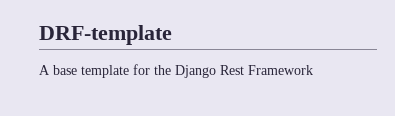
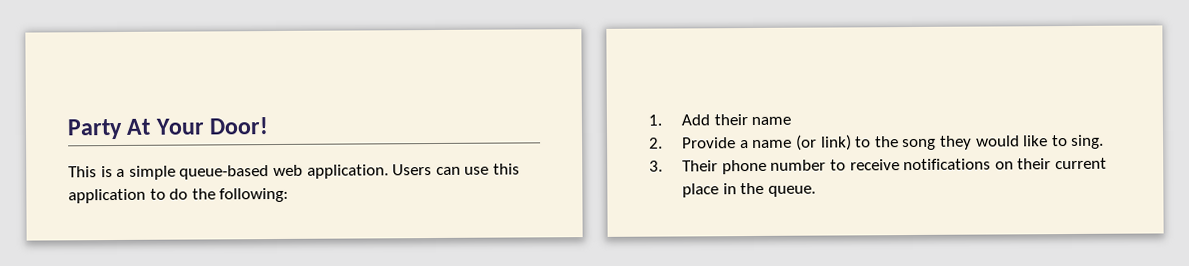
- DRF-template
- A base template for the Django Rest Framework
+ Party At Your Door!
+ This is a simple queue-based web application. Users can use this application to do the following:
+ 1. Add their name
+ 2. Provide a name (or link) to the song they would like to sing.
+ 3. Their phone number to receive notifications on their current place in the queue.

